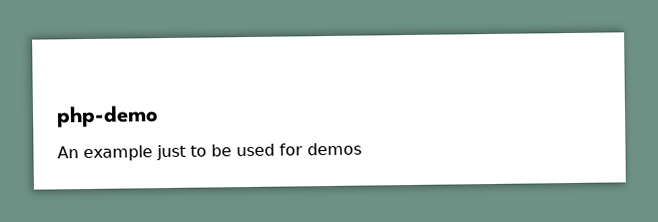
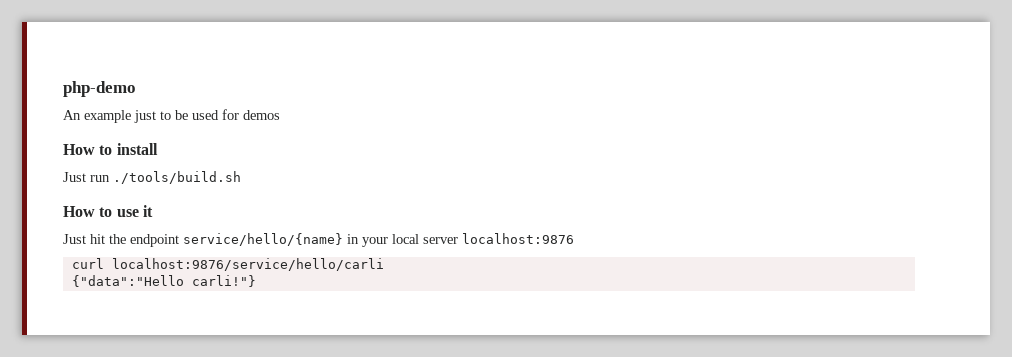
+ How to install
+ Just run ./tools/build.sh
+ How to use it
+ Just hit the endpoint service/hello/{name} in your local server localhost:9876
+ curl localhost:9876/service/hello/carli
+ {"data":"Hello carli!"}

